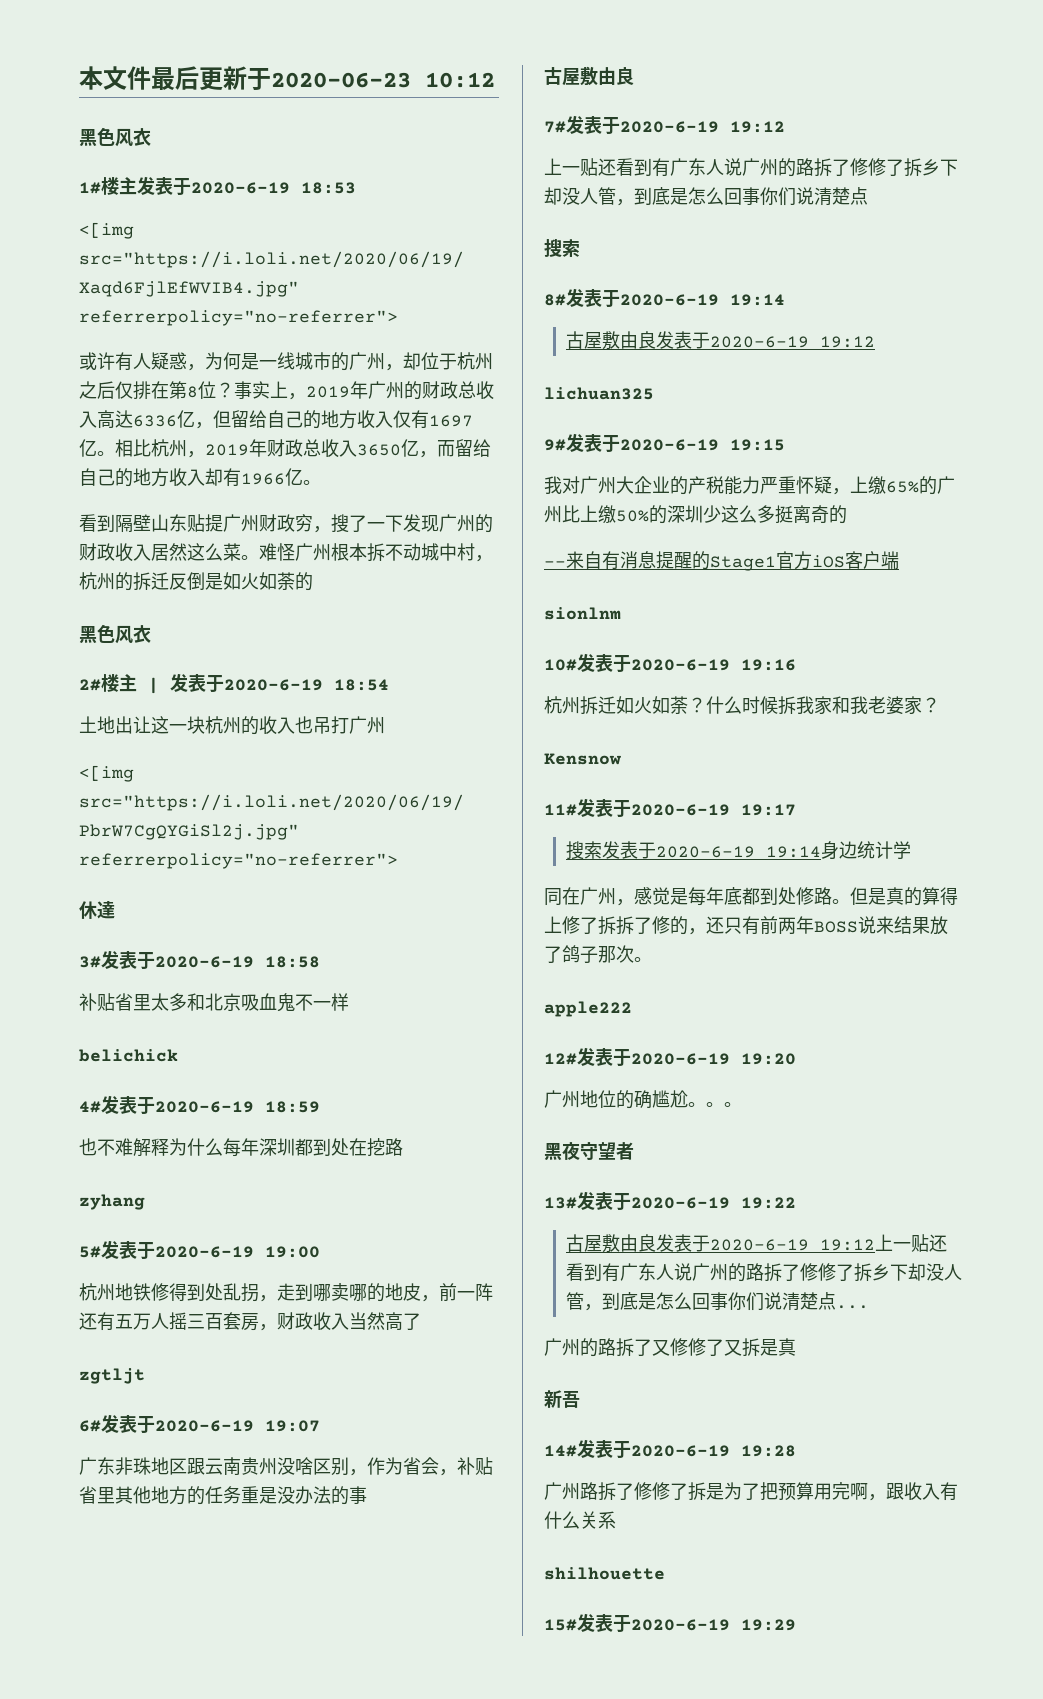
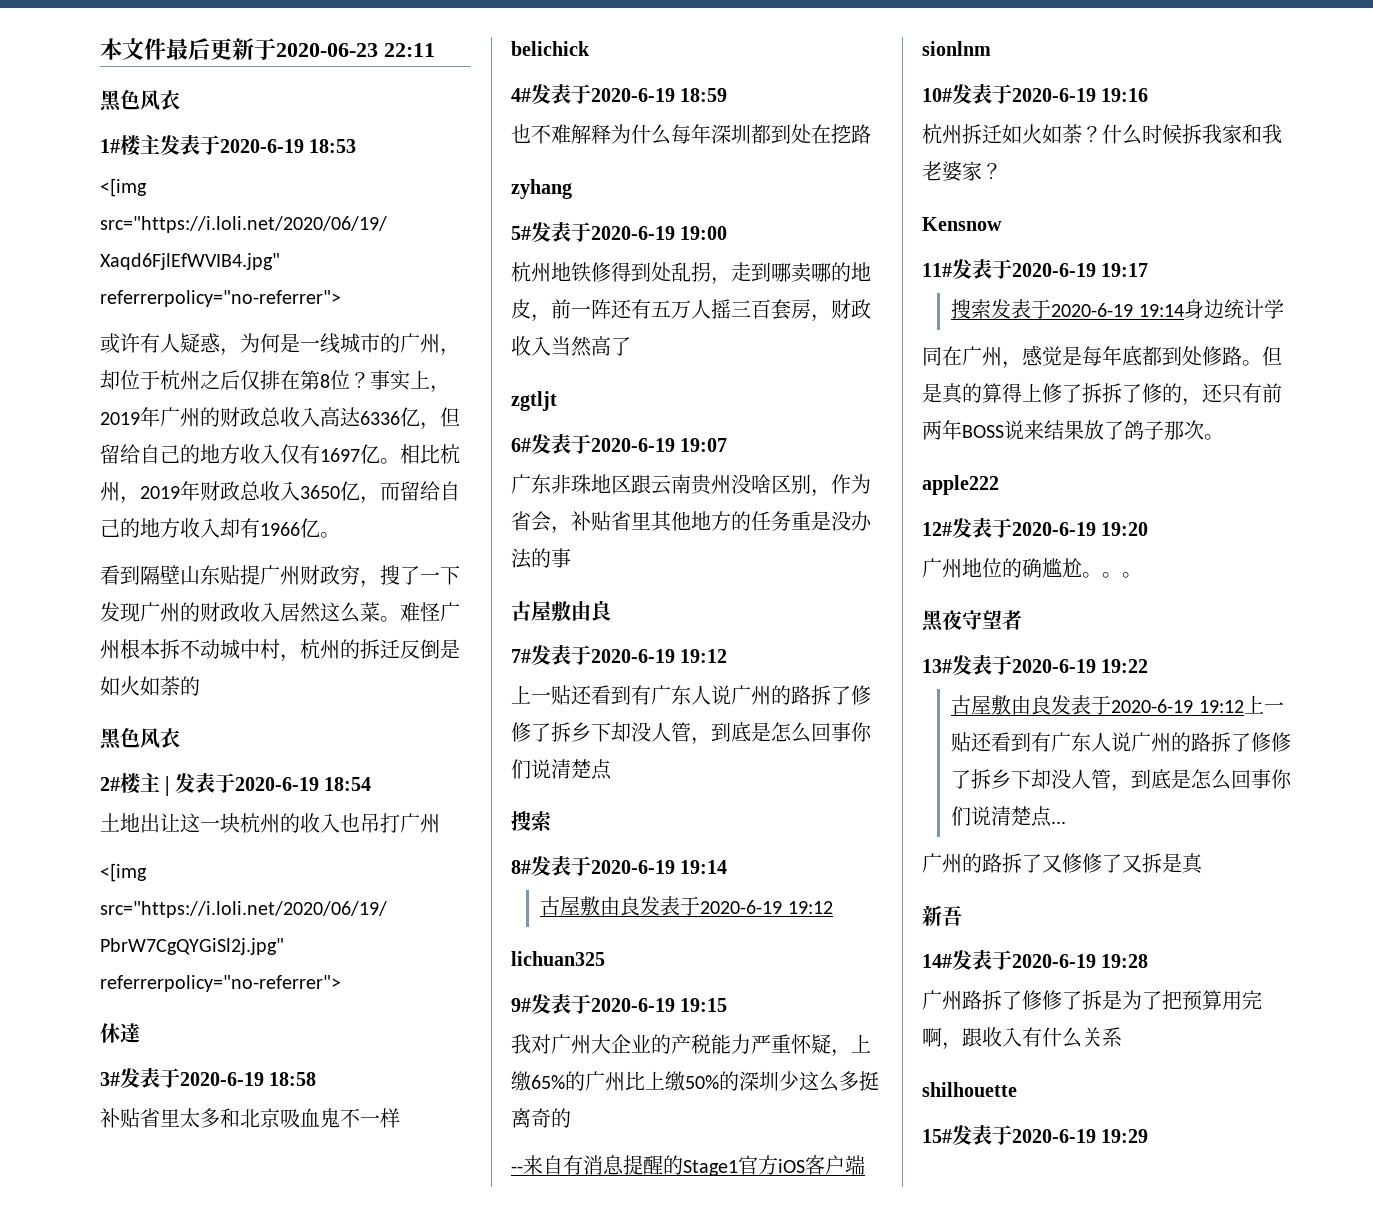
- 本文件最后更新于2020-06-23 10:12
+ 本文件最后更新于2020-06-23 22:11

